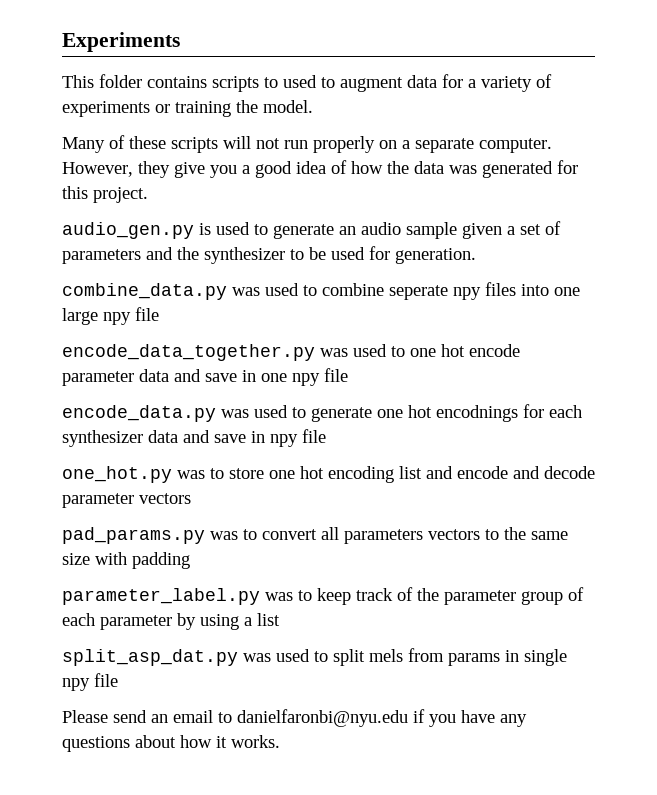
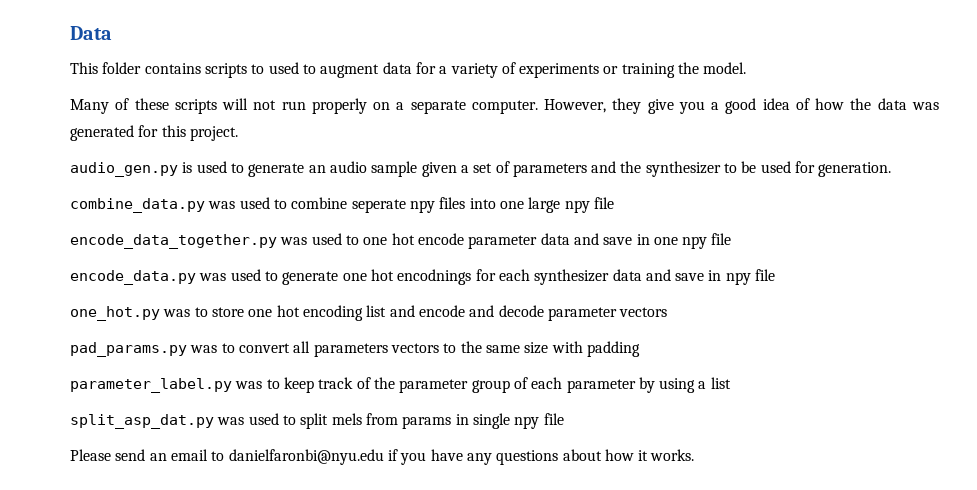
- Experiments
+ Data

